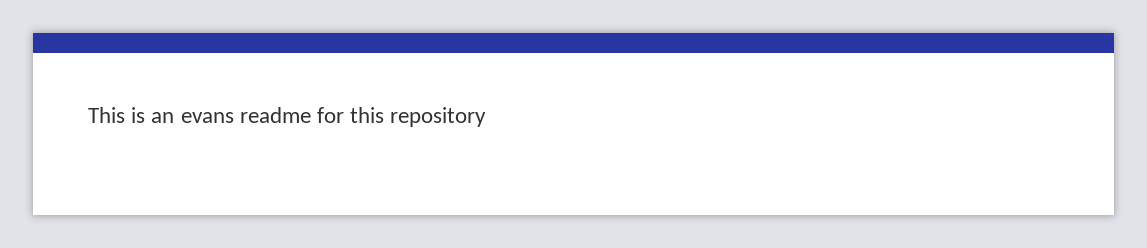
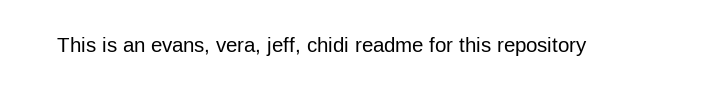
- This is an evans readme for this repository
+ This is an evans, vera, jeff, chidi readme for this repository

